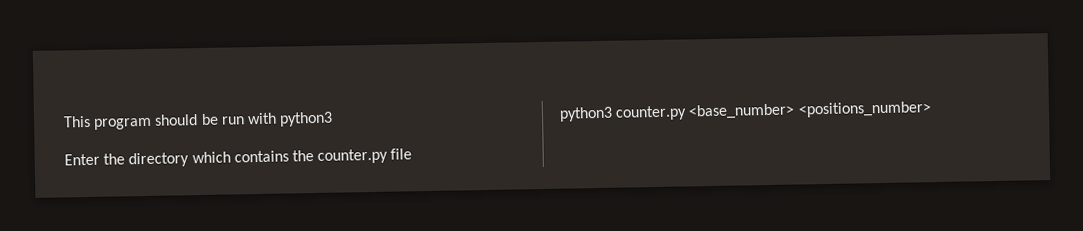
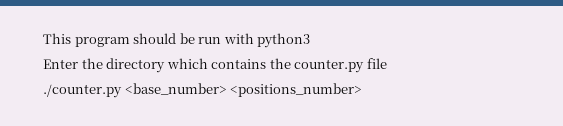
- python3 counter.py <base_number> <positions_number>
+ ./counter.py <base_number> <positions_number>

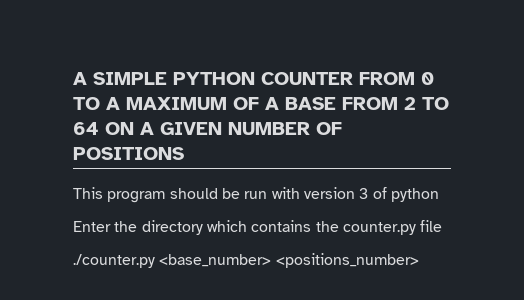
+ A SIMPLE PYTHON COUNTER FROM 0 TO A MAXIMUM OF A BASE FROM 2 TO 64 ON A GIVEN NUMBER OF POSITIONS
- This program should be run with python3
+ This program should be run with version 3 of python

